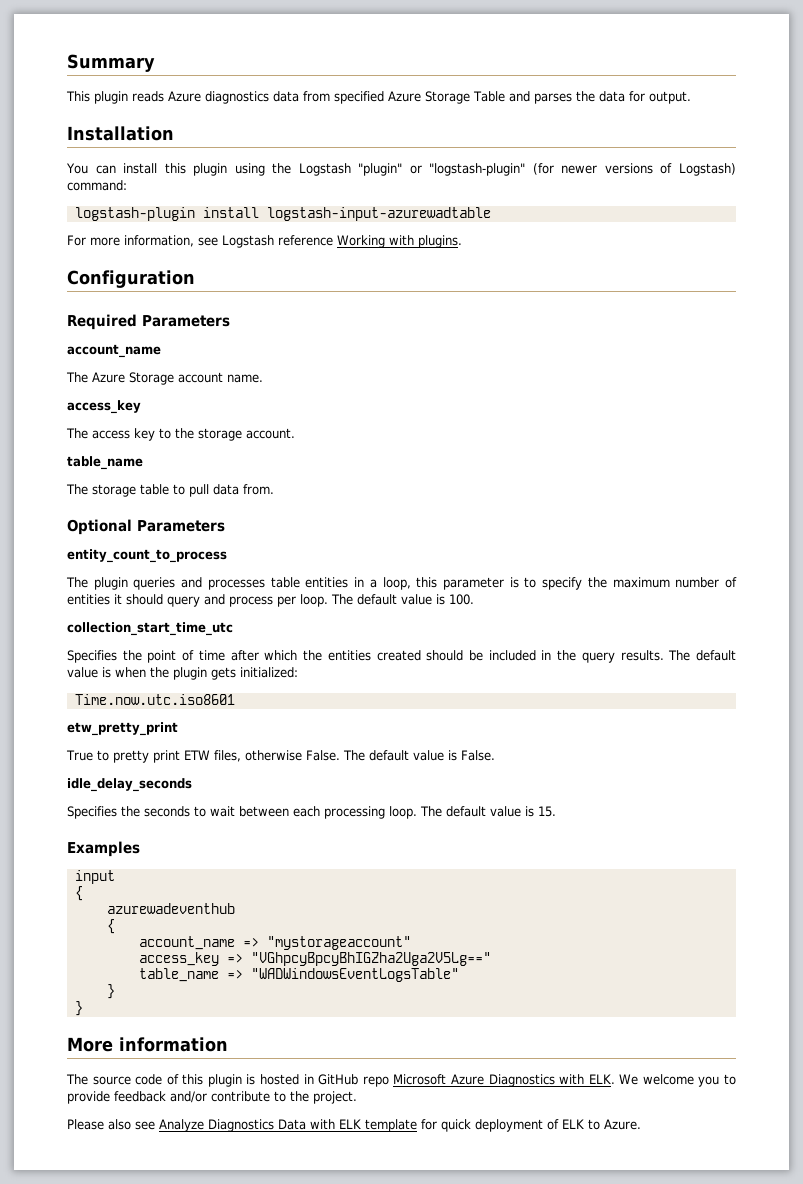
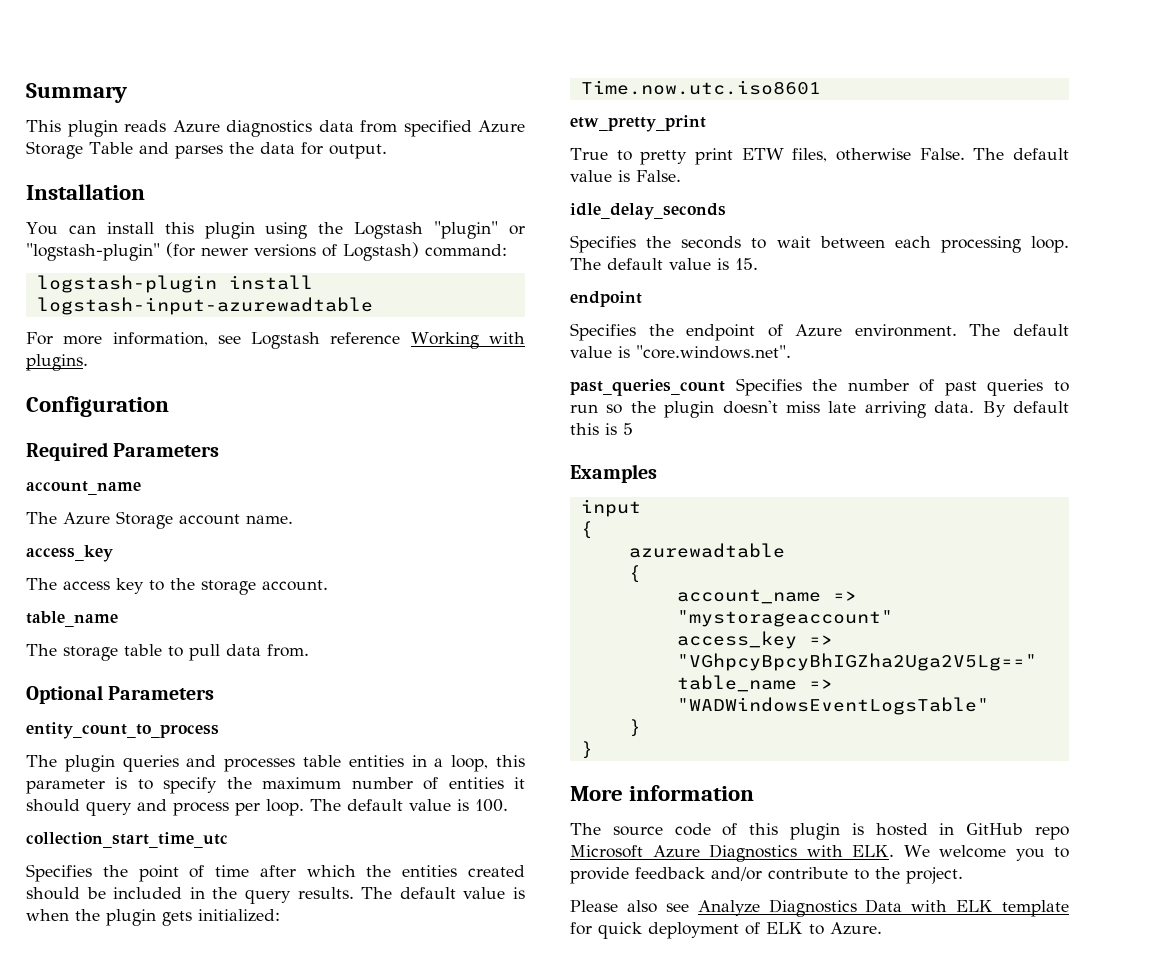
  The default value is 15.
+ endpoint
+ Specifies the endpoint of Azure environment. The default value is "core.windows.net".
+ past_queries_count Specifies the number of past queries to run so the plugin doesn't miss late arriving data. By default this is 5
- azurewadeventhub
+ azurewadtable

